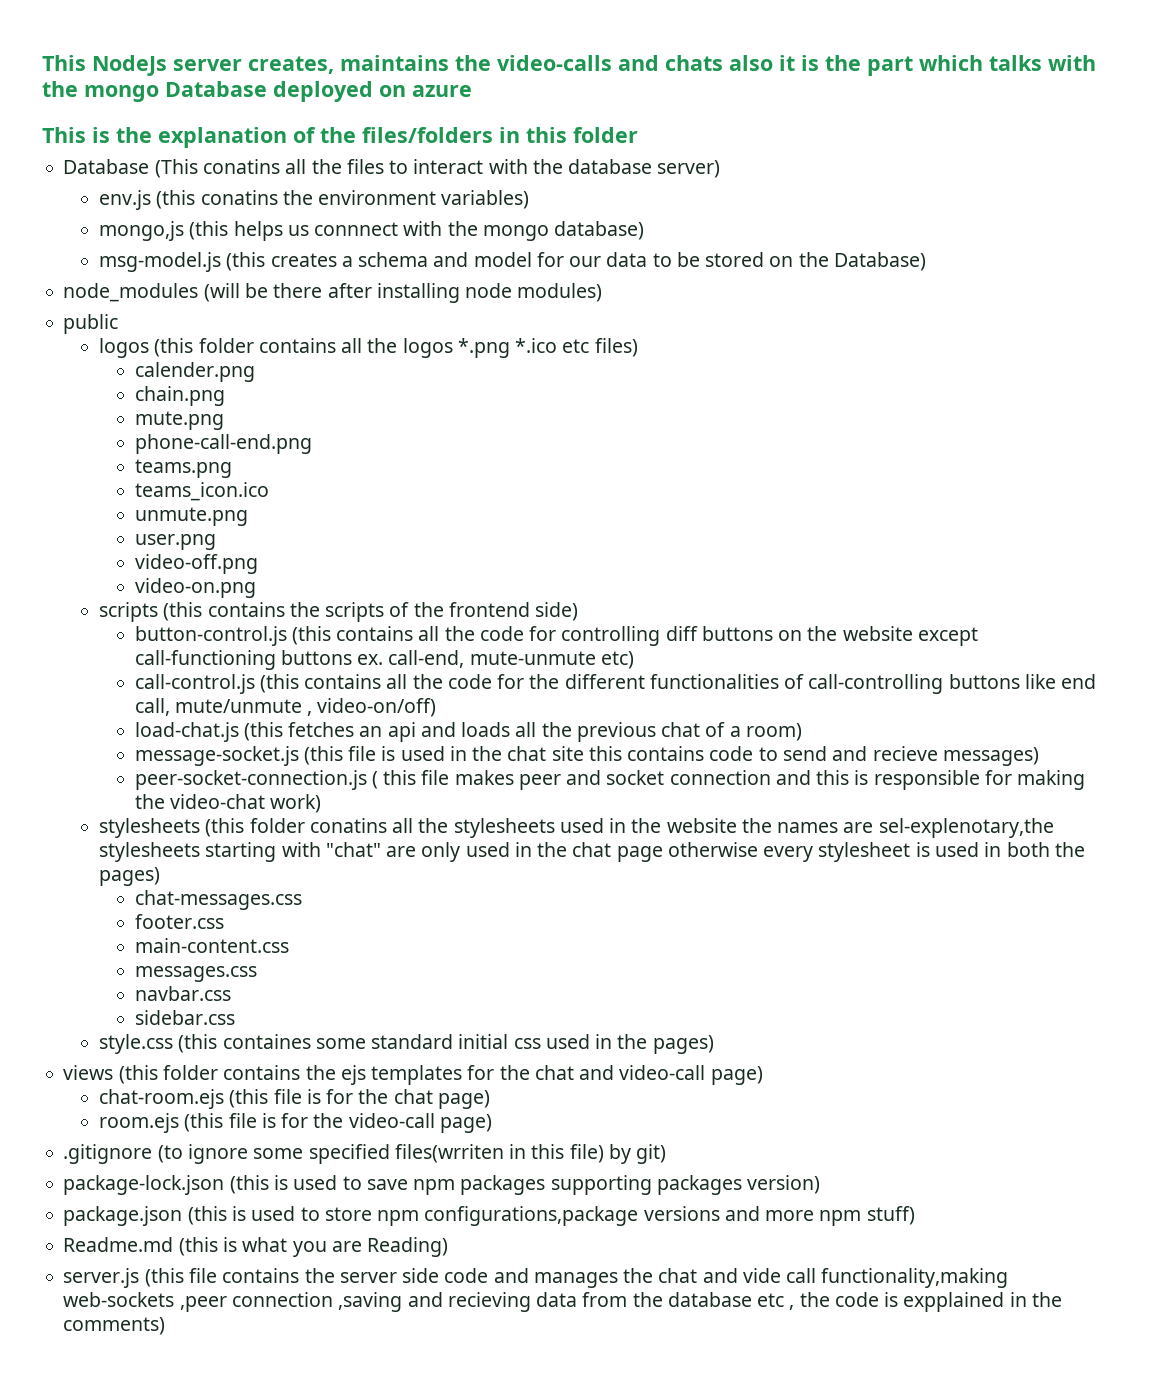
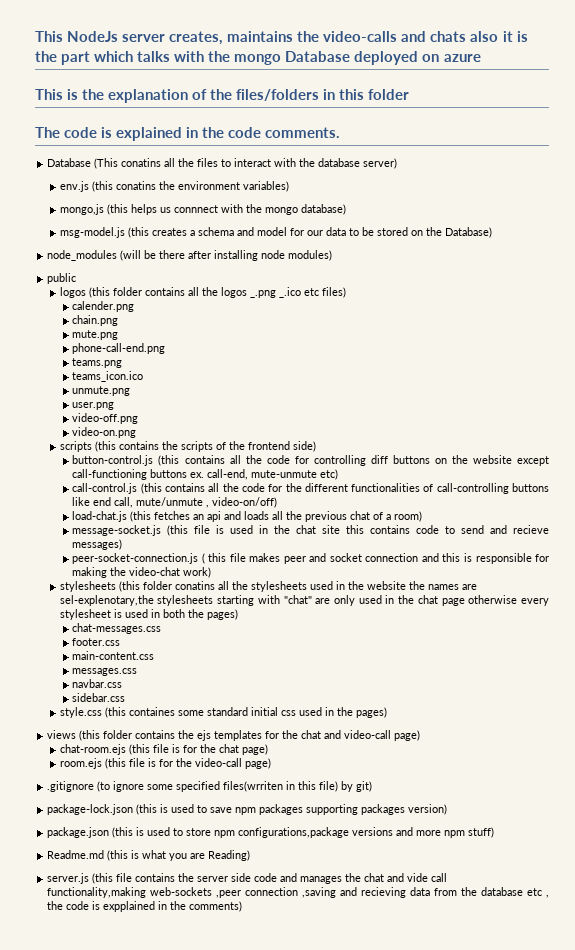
+ The code is explained in the code comments.
- logos (this folder contains all the logos *.png *.ico etc files)
+ logos (this folder contains all the logos _.png _.ico etc files)

